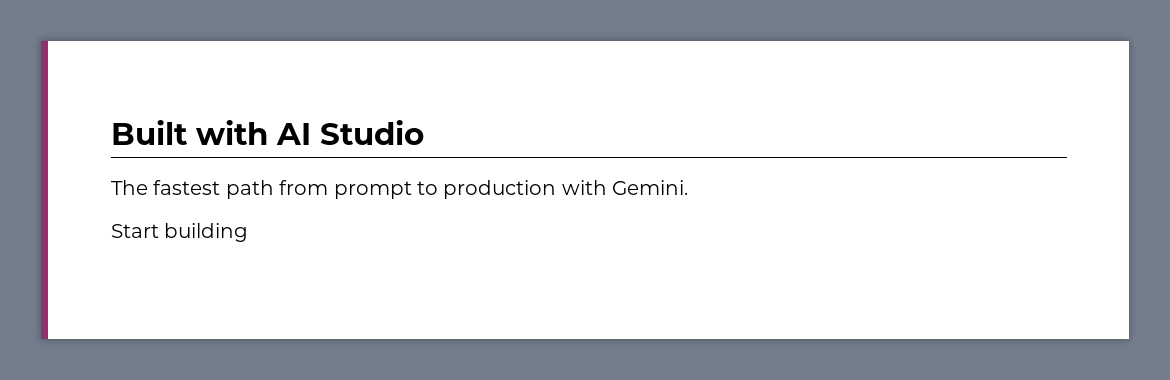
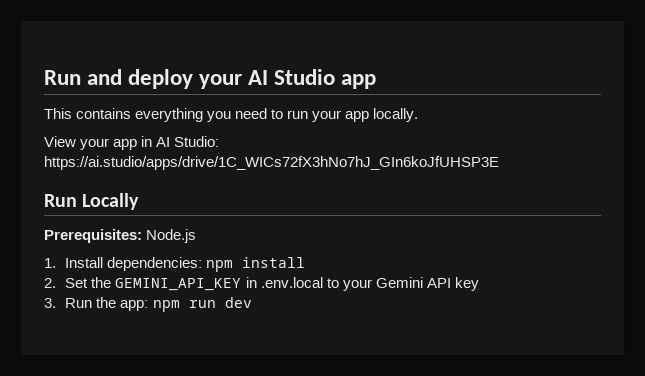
- Built with AI Studio
- The fastest path from prompt to production with Gemini.
- Start building
+ Run and deploy your AI Studio app
+ This contains everything you need to run your app locally.
+ View your app in AI Studio: https://ai.studio/apps/drive/1C_WICs72fX3hNo7hJ_GIn6koJfUHSP3E
+ Run Locally
+ Prerequisites: Node.js
+ 1. Install dependencies: npm install
+ 2. Set the GEMINI_API_KEY in .env.local to your Gemini API key
+ 3. Run the app: npm run dev

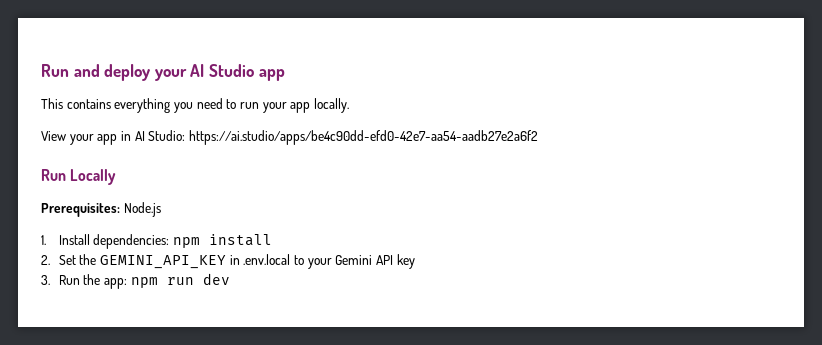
- View your app in AI Studio: https://ai.studio/apps/drive/1C_WICs72fX3hNo7hJ_GIn6koJfUHSP3E
+ View your app in AI Studio: https://ai.studio/apps/be4c90dd-efd0-42e7-aa54-aadb27e2a6f2

